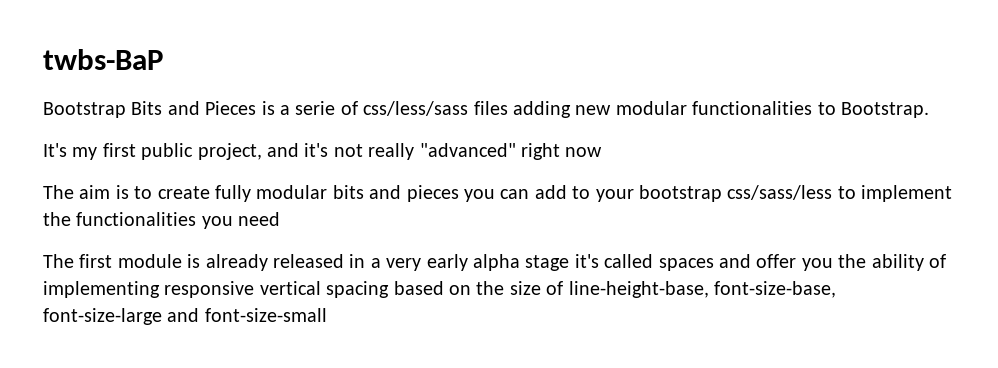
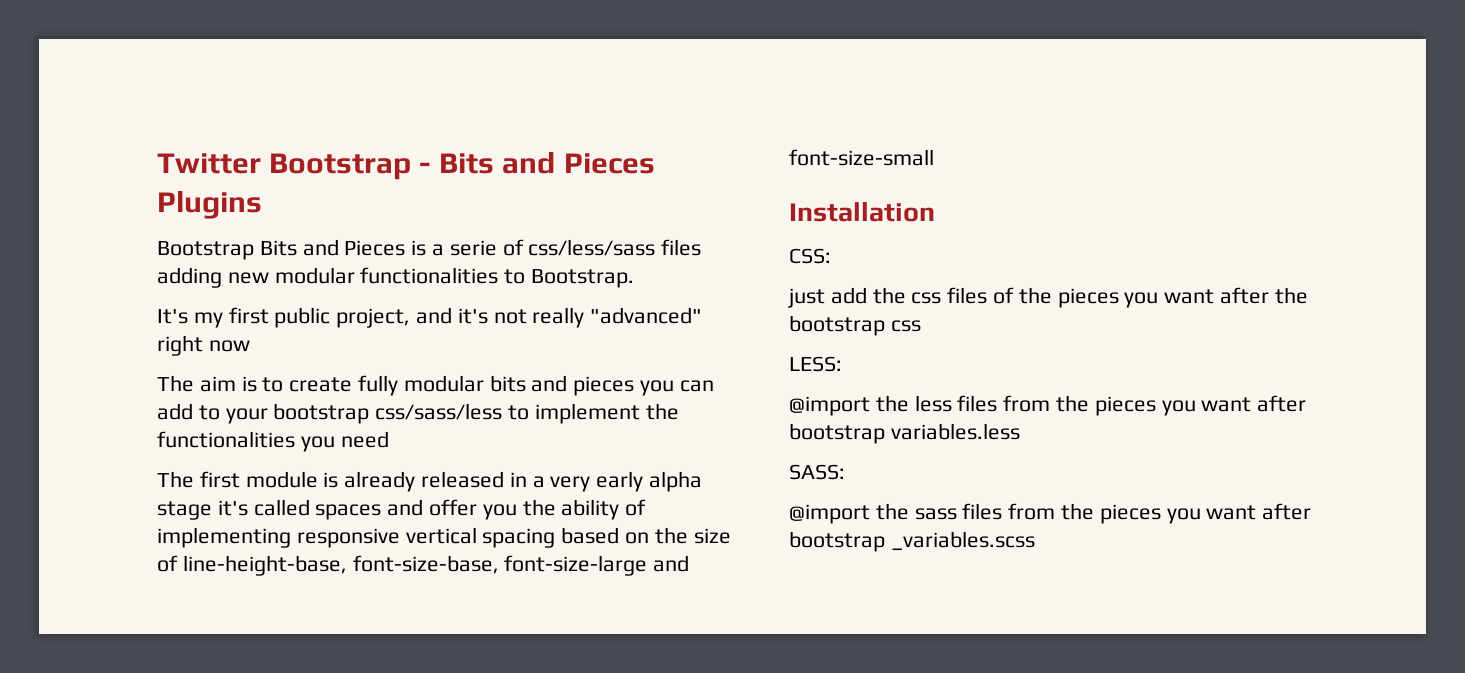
- twbs-BaP
+ Twitter Bootstrap - Bits and Pieces Plugins
+ Installation
+ CSS:
+ just add the css files of the pieces you want after the bootstrap css
+ LESS:
+ @import the less files from the pieces you want after bootstrap variables.less
+ SASS:
+ @import the sass files from the pieces you want after bootstrap _variables.scss

